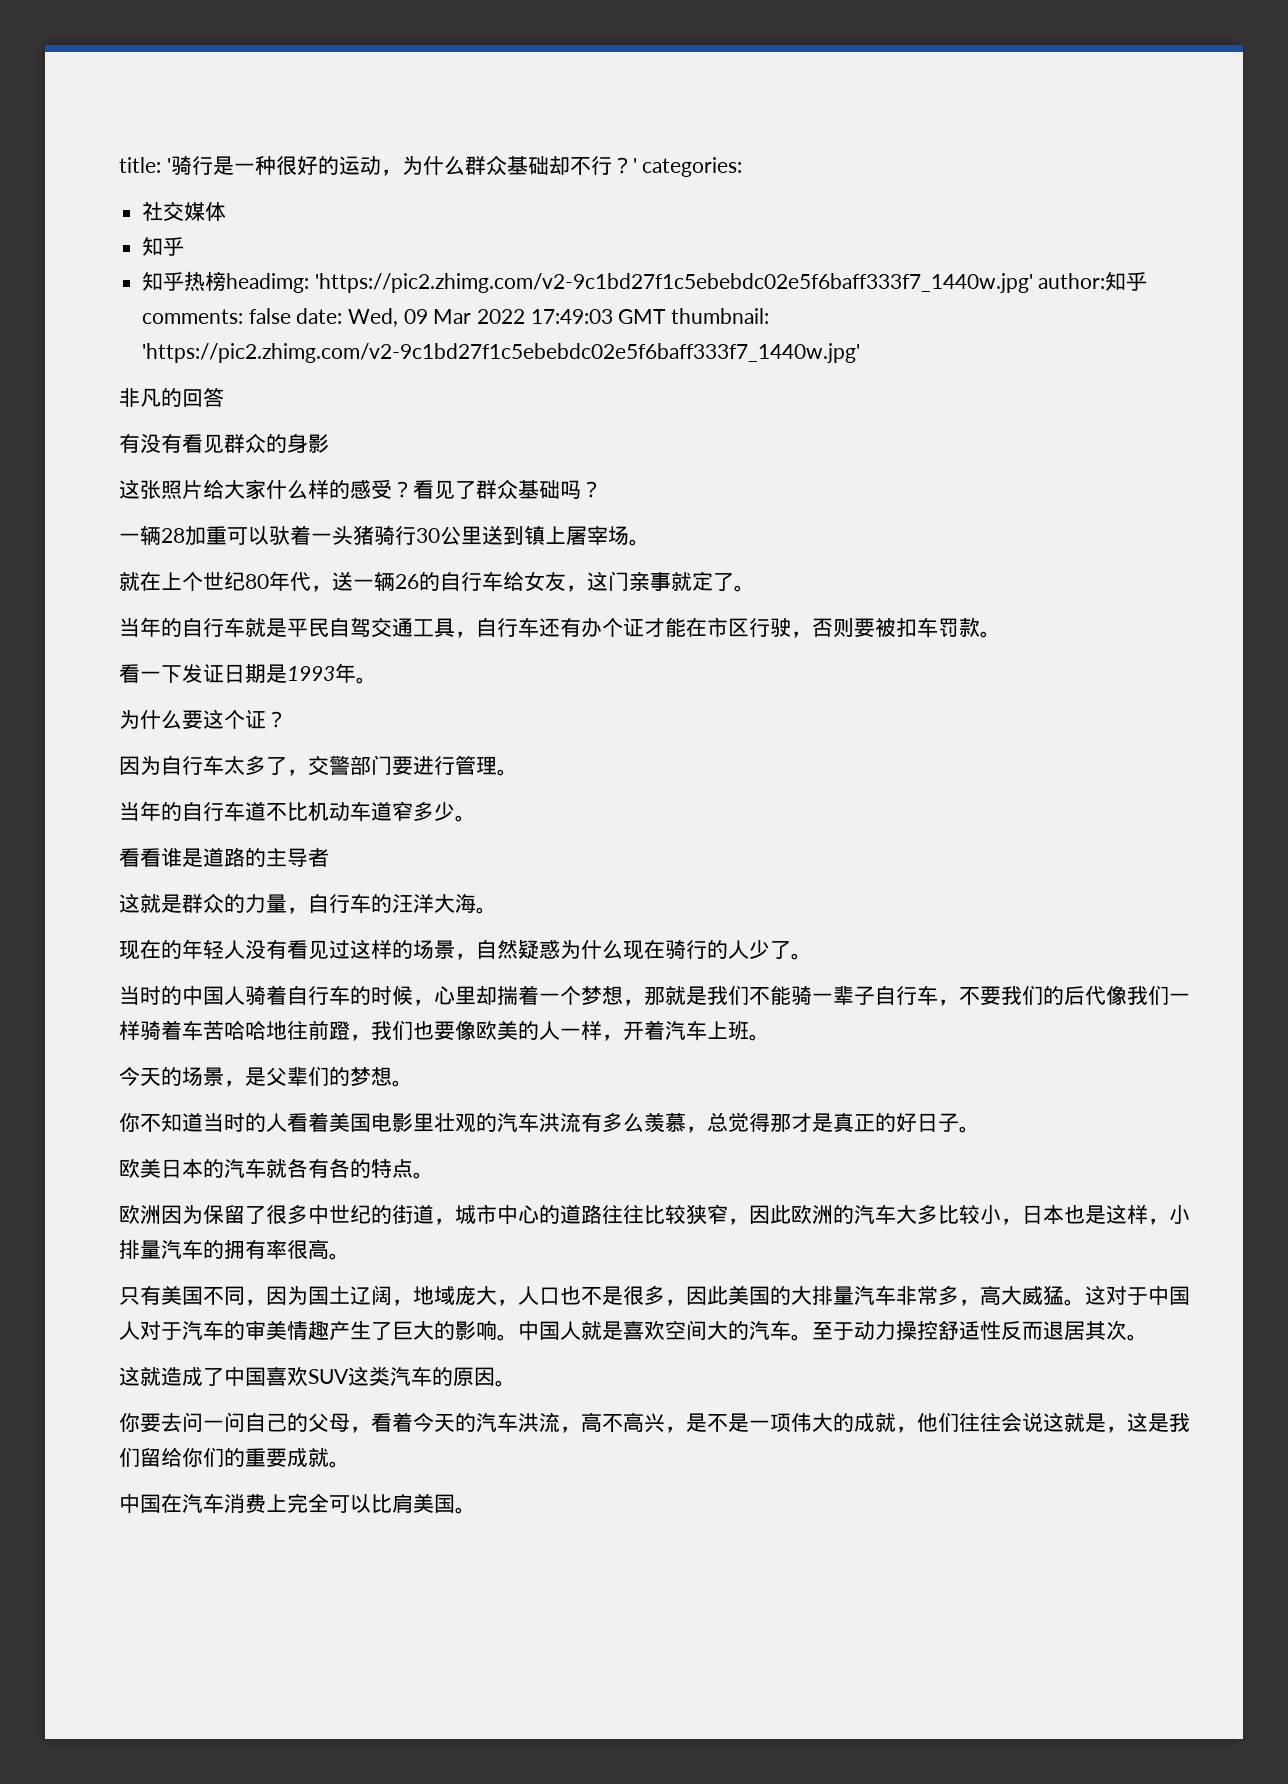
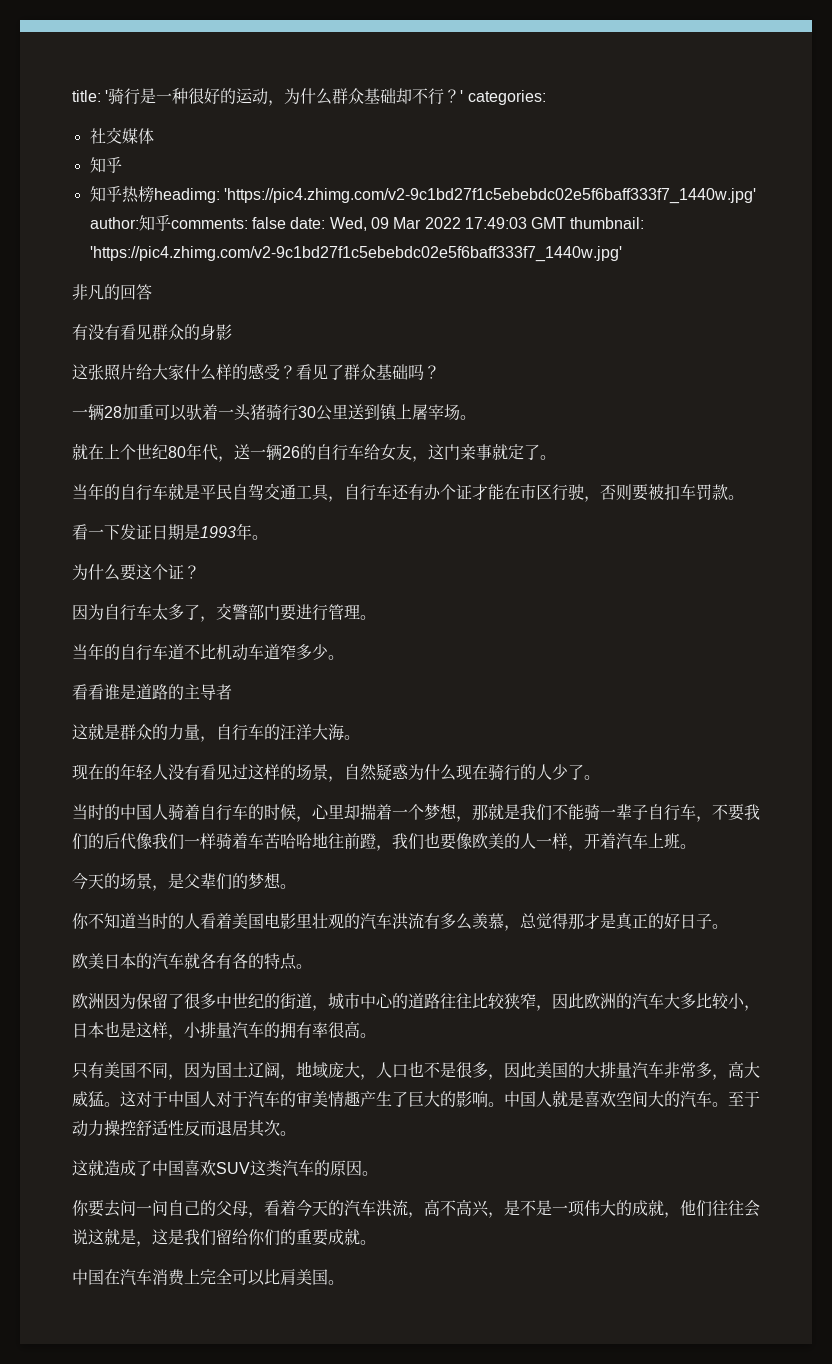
- 知乎热榜headimg: 'https://pic2.zhimg.com/v2-9c1bd27f1c5ebebdc02e5f6baff333f7_1440w.jpg' author:知乎comments: false date: Wed, 09 Mar 2022 17:49:03 GMT thumbnail: 'https://pic2.zhimg.com/v2-9c1bd27f1c5ebebdc02e5f6baff333f7_1440w.jpg'
+ 知乎热榜headimg: 'https://pic4.zhimg.com/v2-9c1bd27f1c5ebebdc02e5f6baff333f7_1440w.jpg' author:知乎comments: false date: Wed, 09 Mar 2022 17:49:03 GMT thumbnail: 'https://pic4.zhimg.com/v2-9c1bd27f1c5ebebdc02e5f6baff333f7_1440w.jpg'

